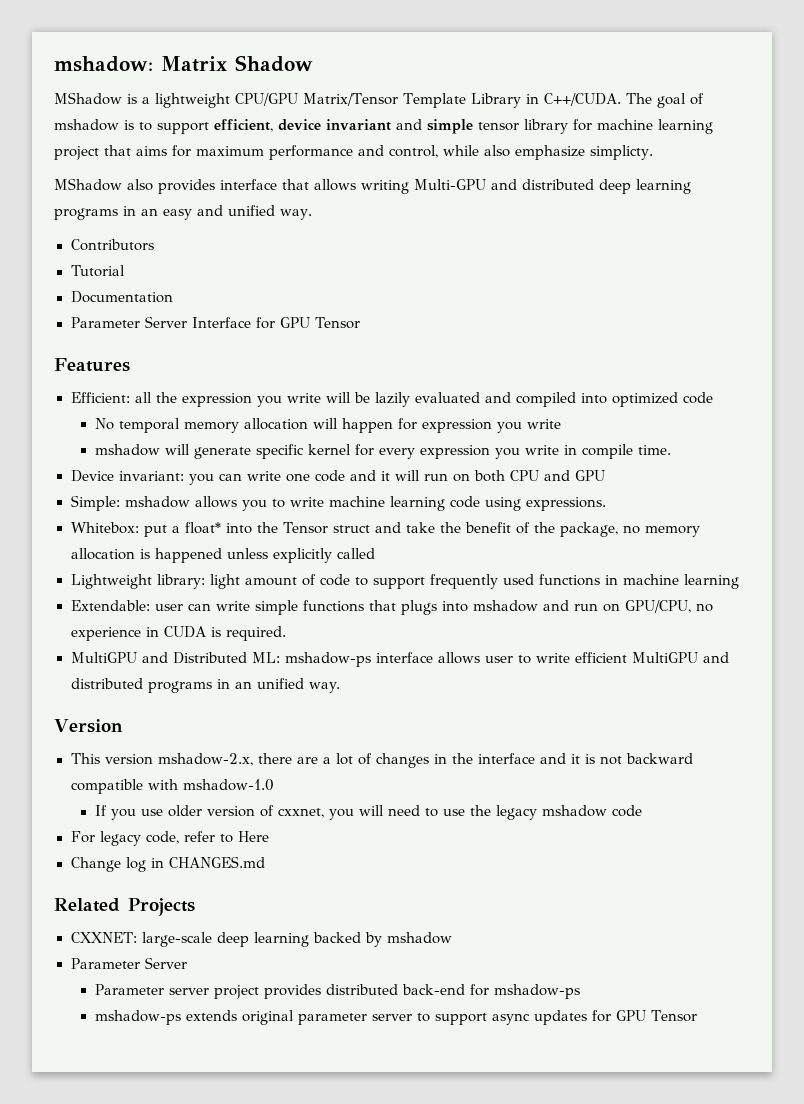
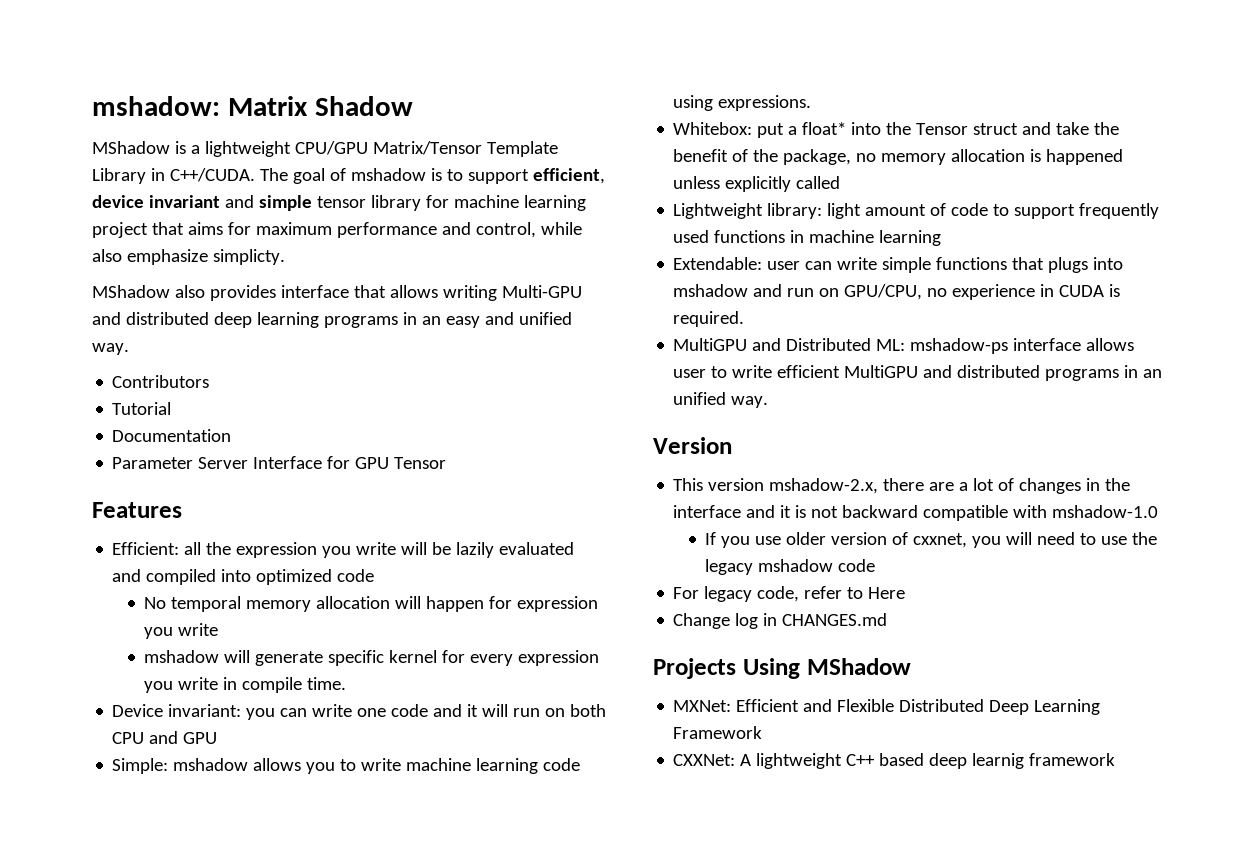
- Related Projects
- CXXNET: large-scale deep learning backed by mshadow
- Parameter Server
- Parameter server project provides distributed back-end for mshadow-ps
- mshadow-ps extends original parameter server to support async updates for GPU Tensor
+ Projects Using MShadow
+ MXNet: Efficient and Flexible Distributed Deep Learning Framework
+ CXXNet: A lightweight C++ based deep learnig framework

